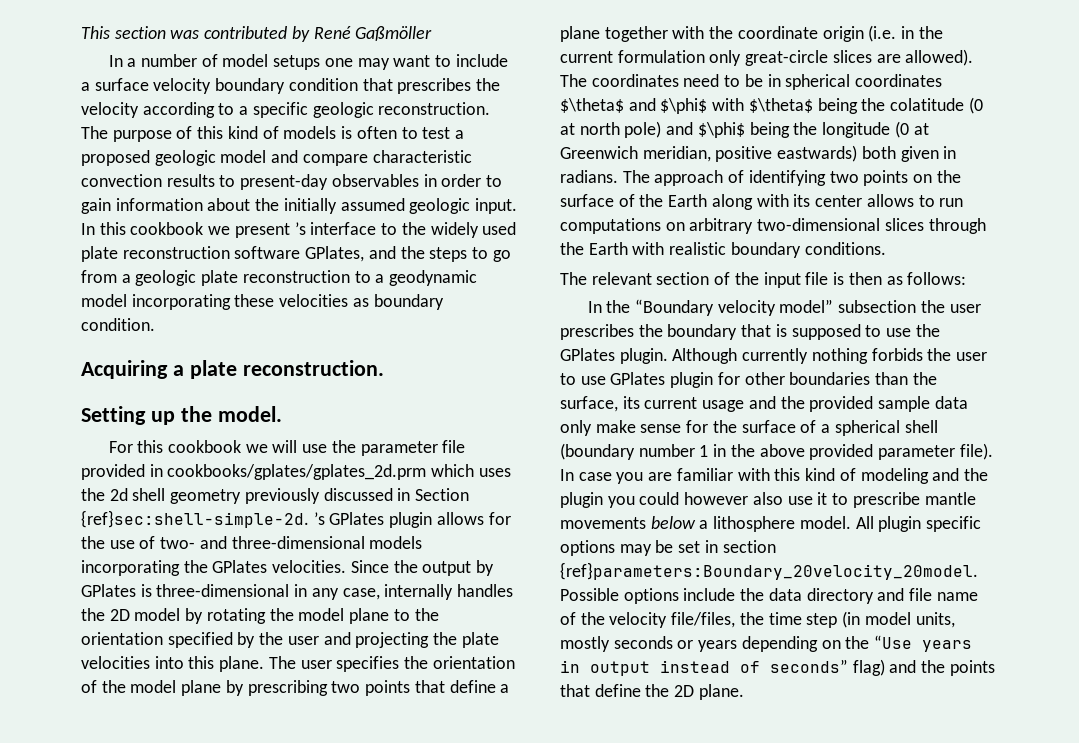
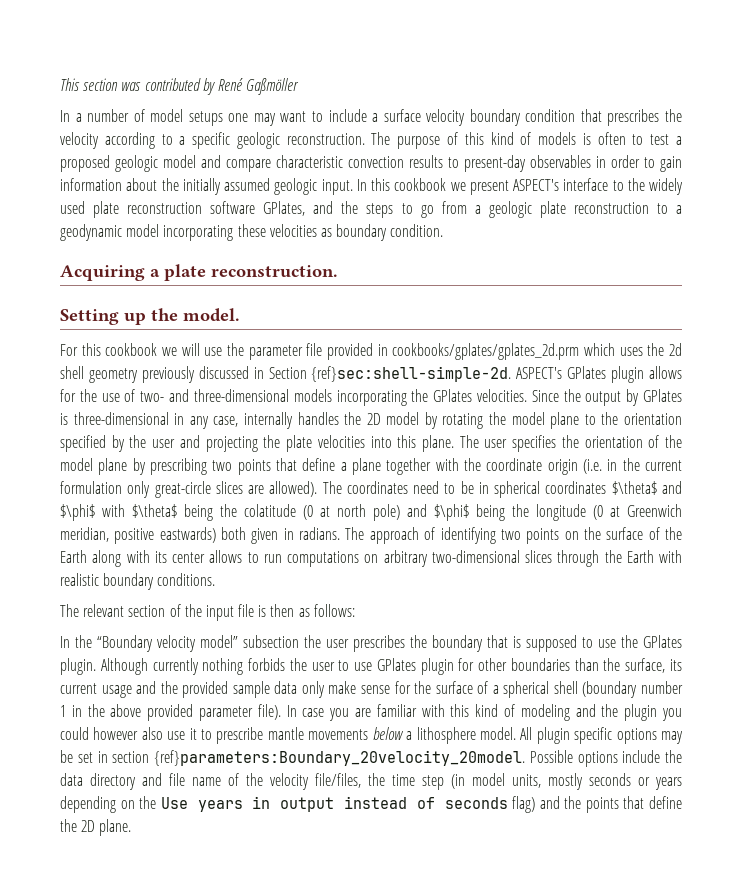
- In this cookbook we present ’s interface to the widely used plate reconstruction software GPlates, and the steps to go from a geologic plate reconstruction to a geodynamic model incorporating these velocities as boundary condition.
+ In this cookbook we present ASPECT's interface to the widely used plate reconstruction software GPlates, and the steps to go from a geologic plate reconstruction to a geodynamic model incorporating these velocities as boundary condition.
- For this cookbook we will use the parameter file provided in cookbooks/gplates/gplates_2d.prm which uses the 2d shell geometry previously discussed in Section {ref}sec:shell-simple-2d. ’s GPlates plugin allows for the use of two- and three-dimensional models incorporating the GPlates velocities.
+ For this cookbook we will use the parameter file provided in cookbooks/gplates/gplates_2d.prm which uses the 2d shell geometry previously discussed in Section {ref}sec:shell-simple-2d. ASPECT's GPlates plugin allows for the use of two- and three-dimensional models incorporating the GPlates velocities.
- Possible options include the data directory and file name of the velocity file/files, the time step (in model units, mostly seconds or years depending on the “Use years in output instead of seconds” flag) and the points that define the 2D plane.
+ Possible options include the data directory and file name of the velocity file/files, the time step (in model units, mostly seconds or years depending on the Use years in output instead of seconds flag) and the points that define the 2D plane.

